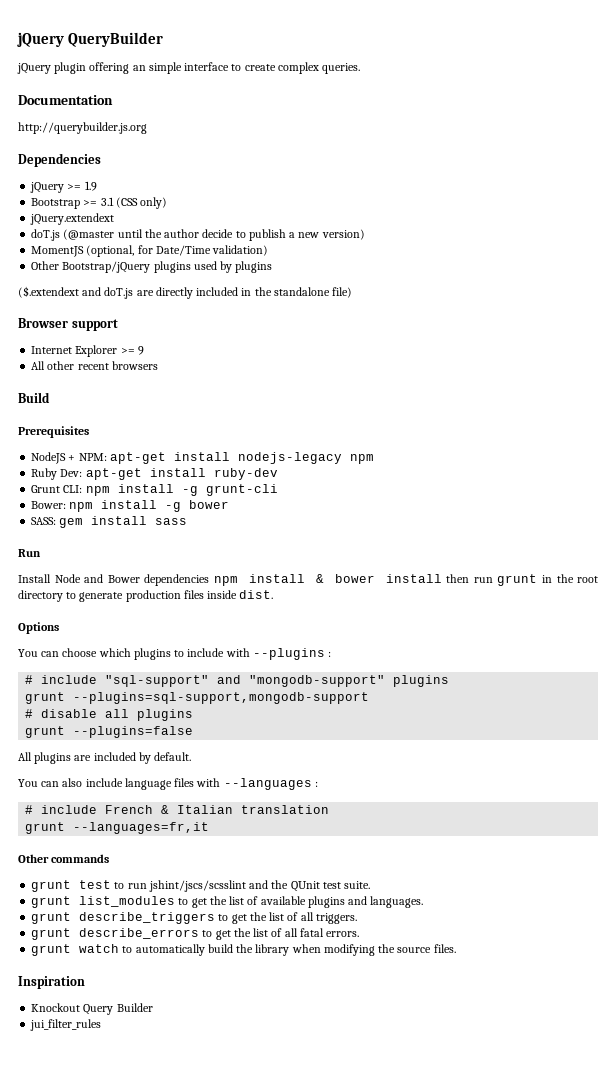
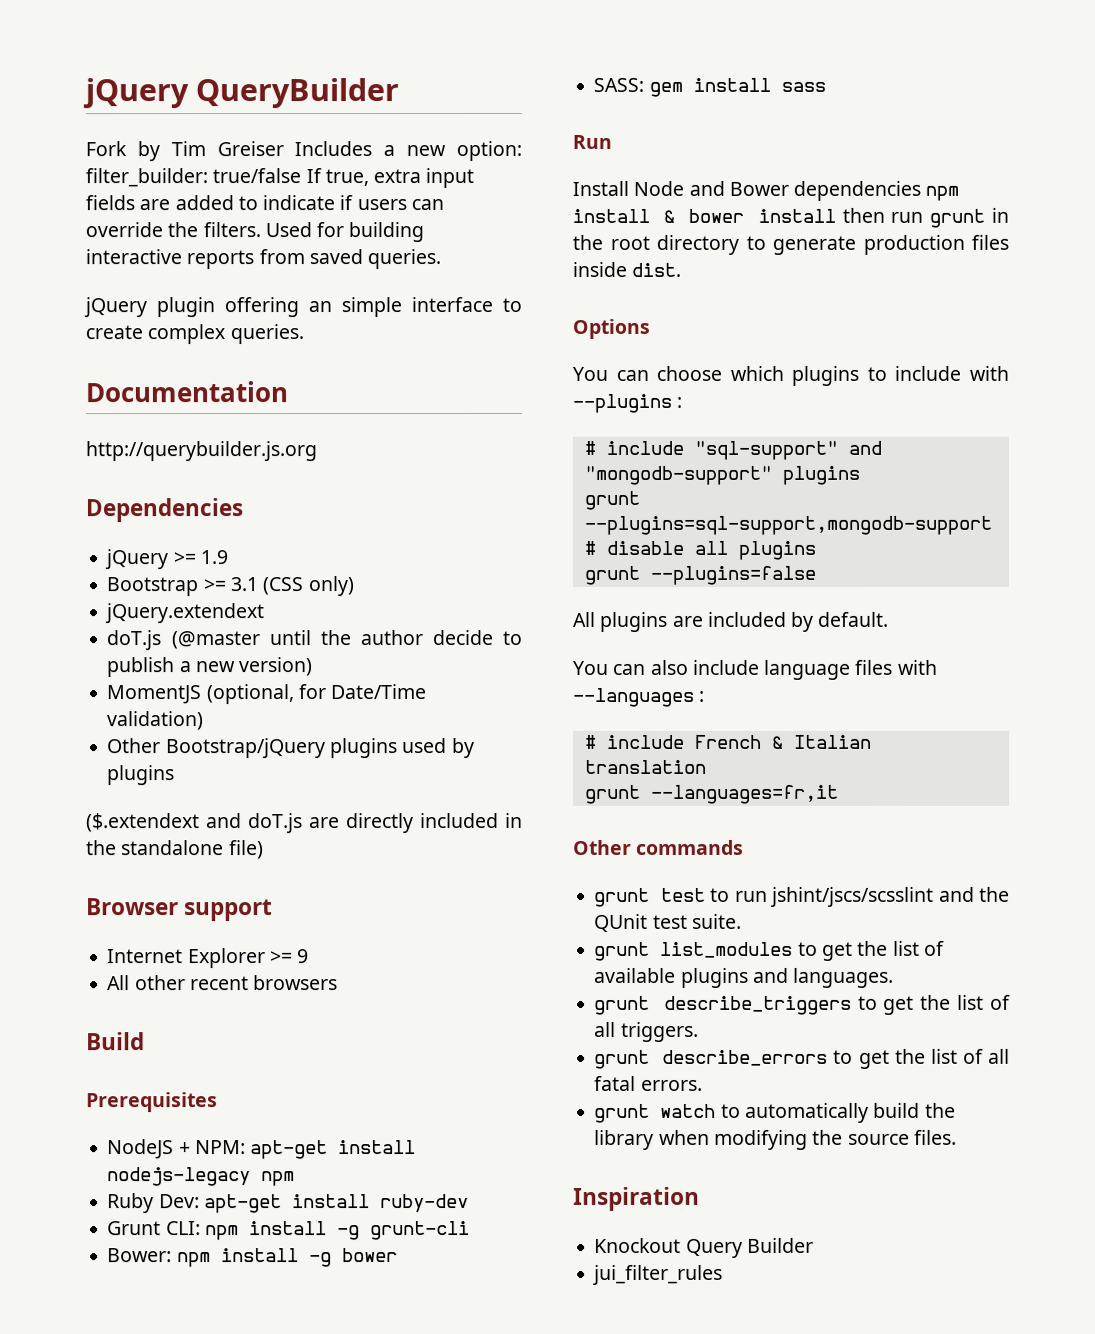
+ Fork by Tim Greiser Includes a new option: filter_builder: true/false If true, extra input fields are added to indicate if users can override the filters. Used for building interactive reports from saved queries.

